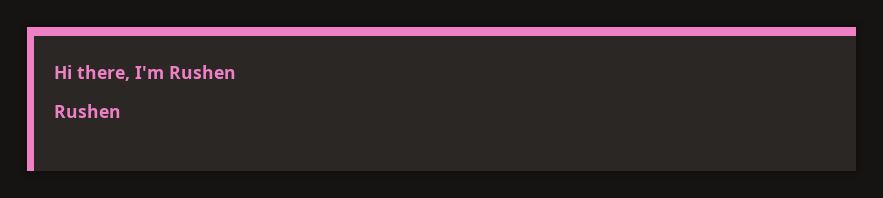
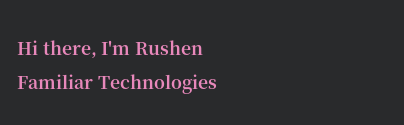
  Hi there, I'm Rushen
- Rushen
+ Familiar Technologies

